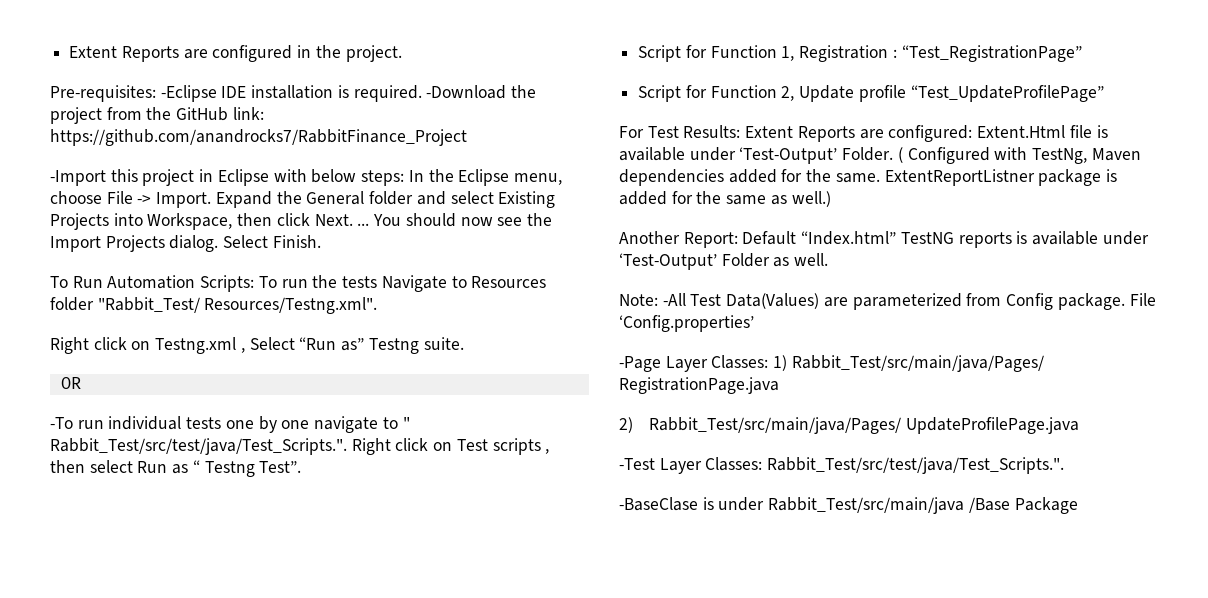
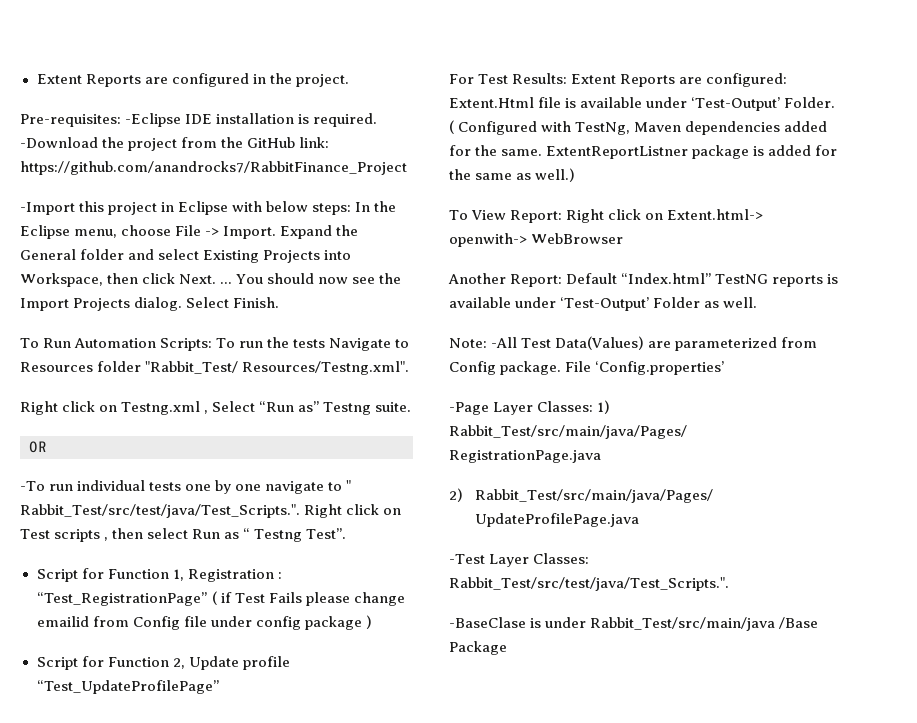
- Script for Function 1, Registration : “Test_RegistrationPage”
+ Script for Function 1, Registration : “Test_RegistrationPage” ( if Test Fails please change emailid from Config file under config package )
+ To View Report: Right click on Extent.html-> openwith-> WebBrowser

